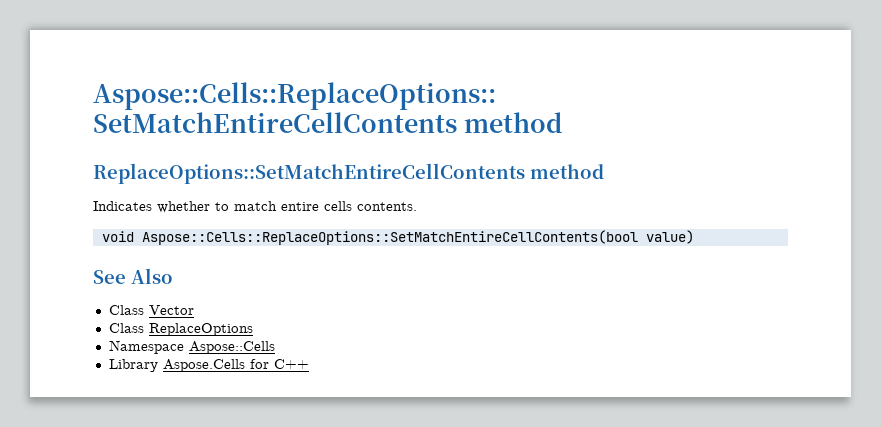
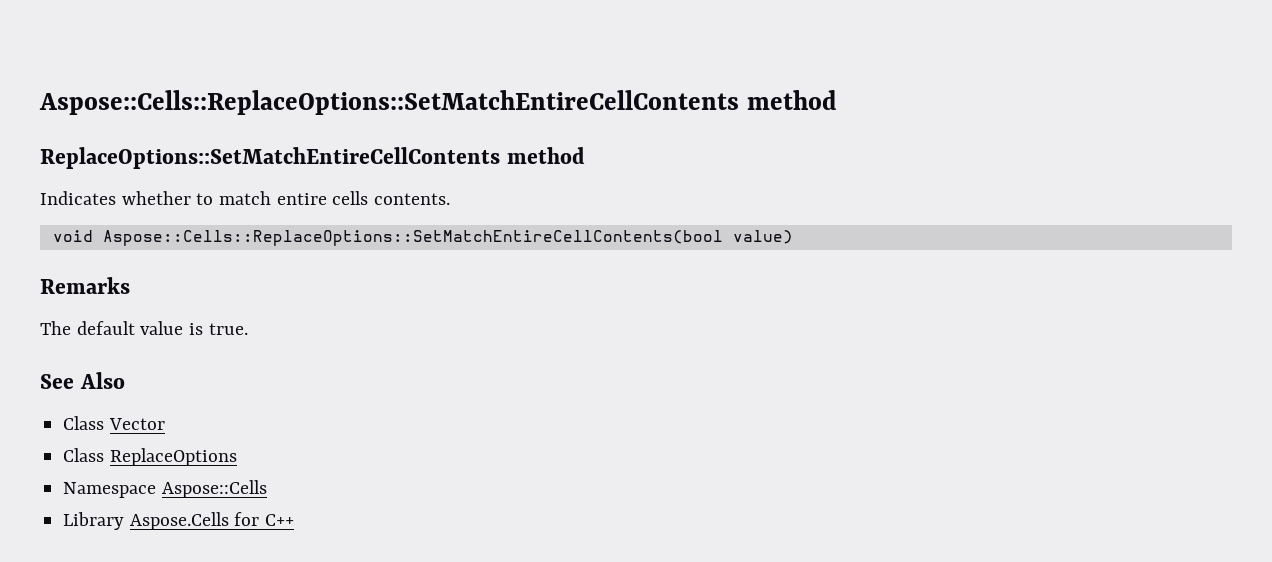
+ Remarks
+ The default value is true.

